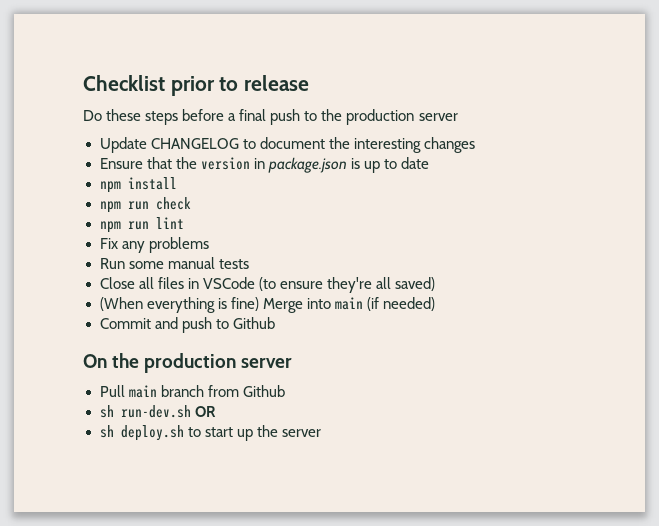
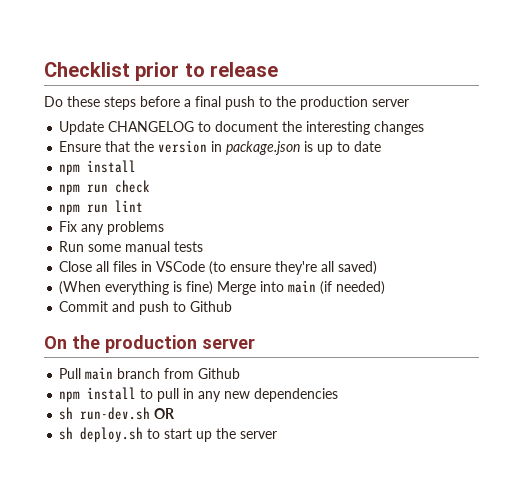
+ npm install to pull in any new dependencies

